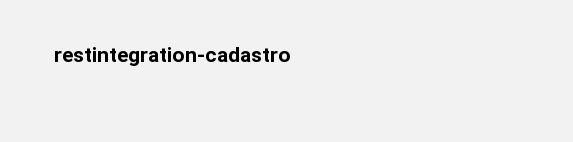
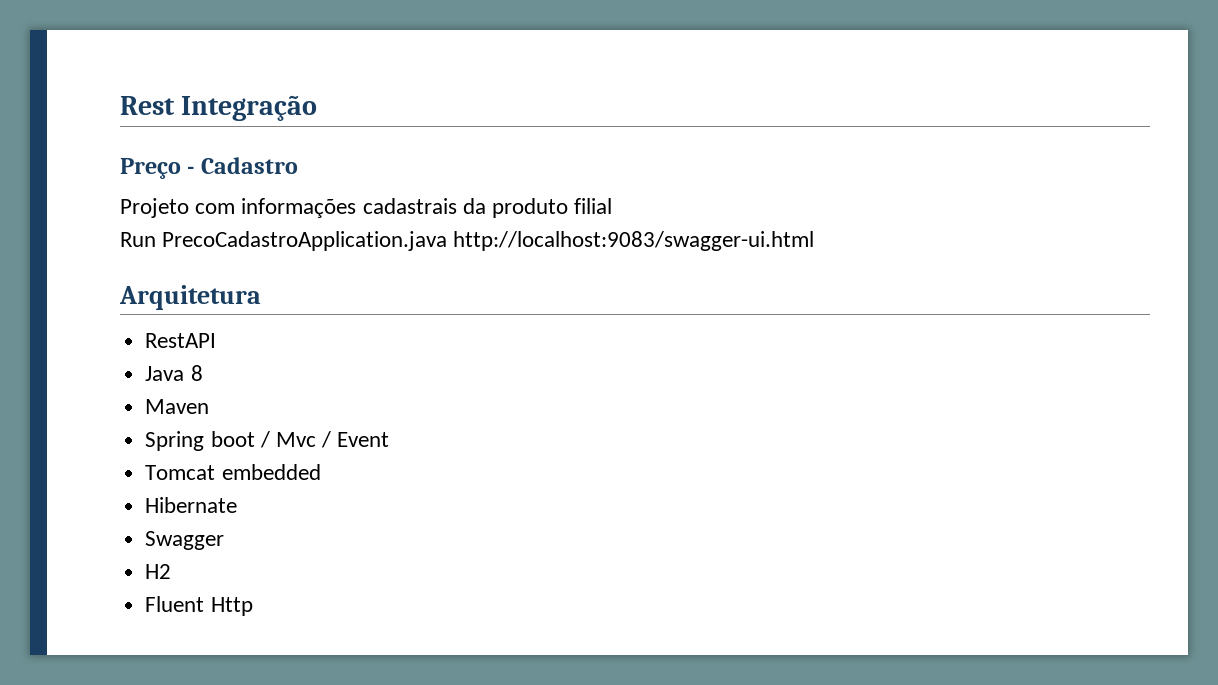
- restintegration-cadastro
+ Rest Integração
+ Preço - Cadastro
+ Projeto com informações cadastrais da produto filial
+ Run PrecoCadastroApplication.java http://localhost:9083/swagger-ui.html
+ Arquitetura
+ RestAPI
+ Java 8
+ Maven
+ Spring boot / Mvc / Event
+ Tomcat embedded
+ Hibernate
+ Swagger
+ H2
+ Fluent Http

